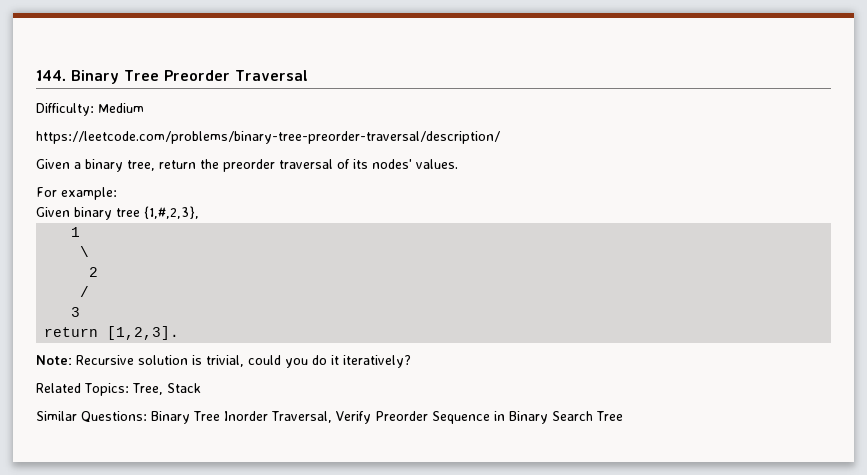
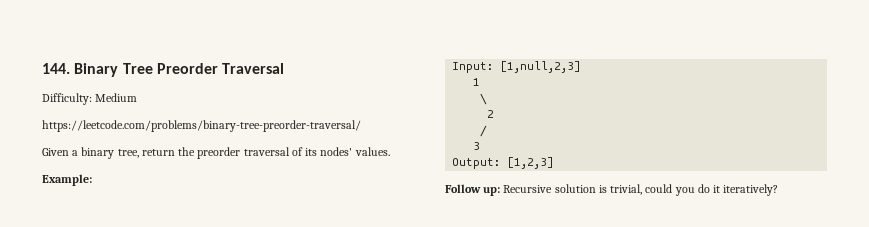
- https://leetcode.com/problems/binary-tree-preorder-traversal/description/
+ https://leetcode.com/problems/binary-tree-preorder-traversal/
- For example:
- Given binary tree {1,#,2,3},
+ Example:
+ Input: [1,null,2,3]
- return [1,2,3].
- Note: Recursive solution is trivial, could you do it iteratively?
+ Output: [1,2,3]
+ Follow up: Recursive solution is trivial, could you do it iteratively?
- Related Topics: Tree, Stack
- Similar Questions: Binary Tree Inorder Traversal, Verify Preorder Sequence in Binary Search Tree

